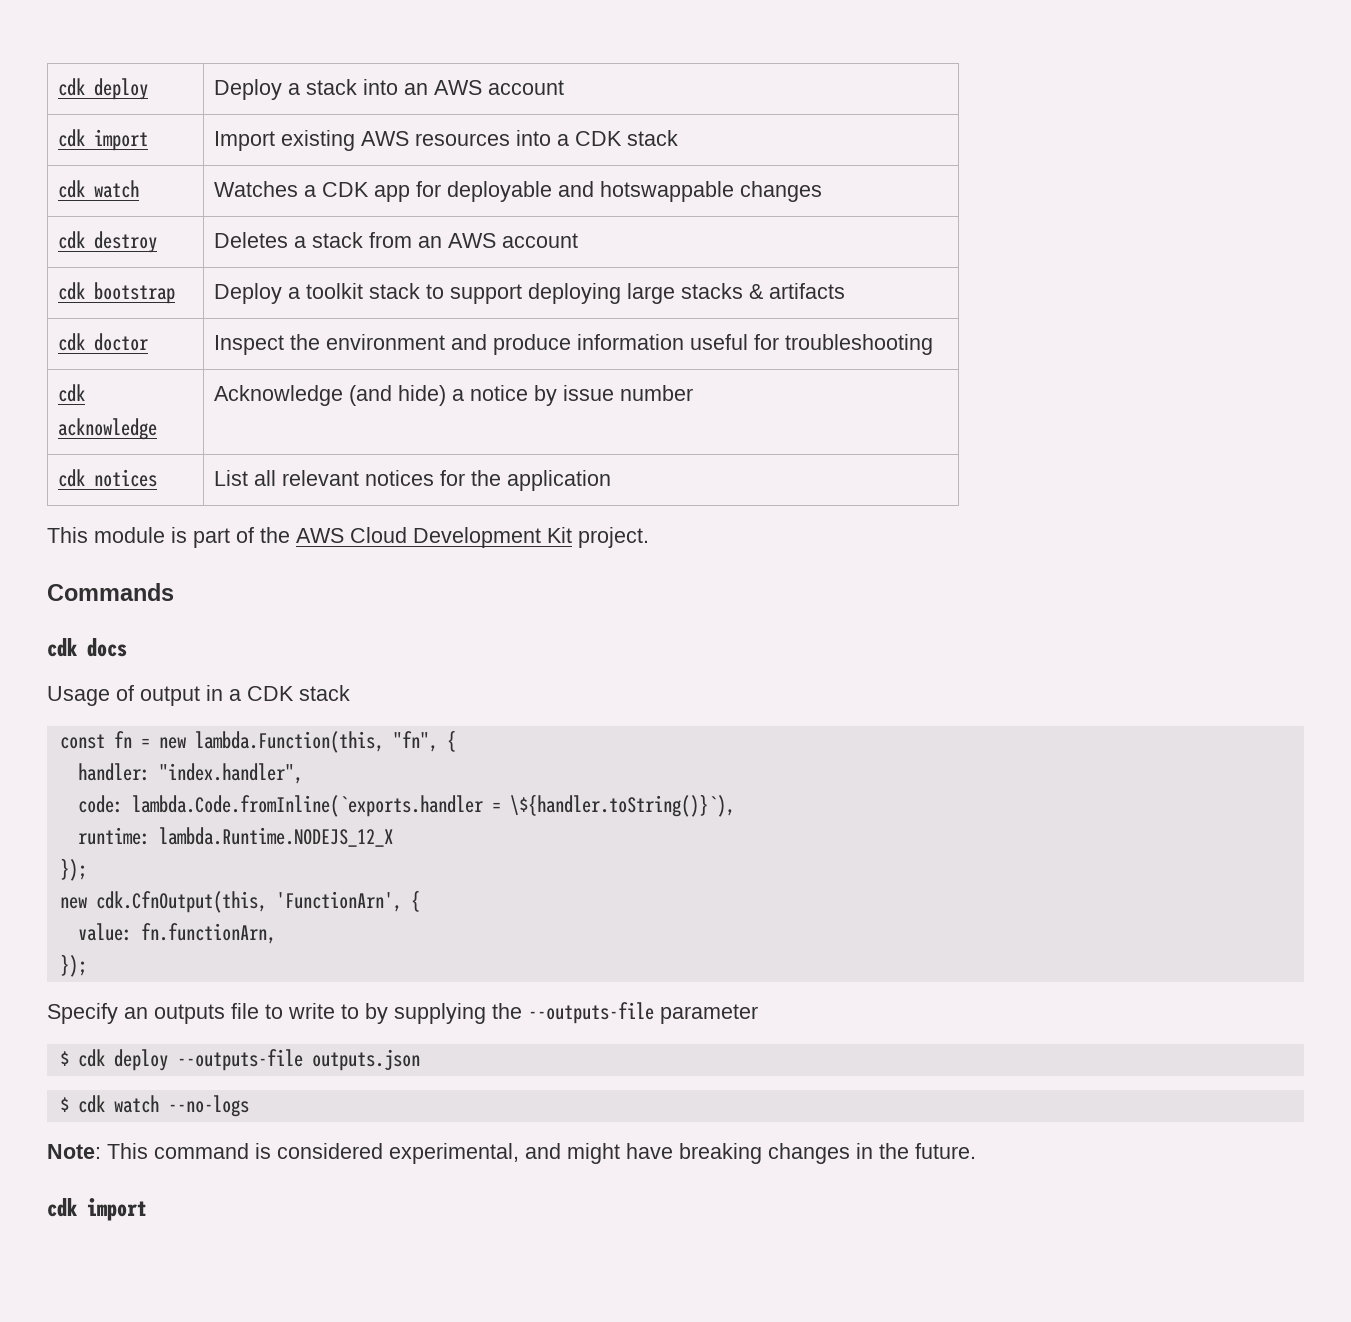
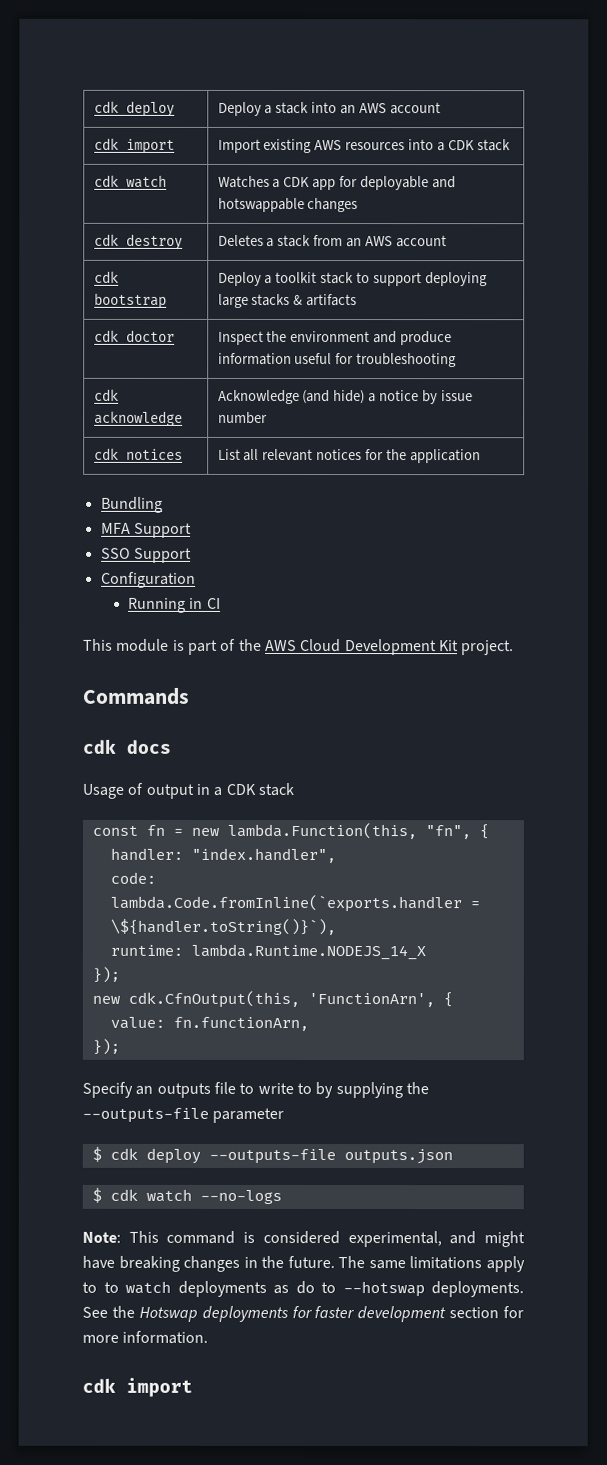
+ Bundling
+ MFA Support
+ SSO Support
+ Configuration
+ Running in CI
- runtime: lambda.Runtime.NODEJS_12_X
+ runtime: lambda.Runtime.NODEJS_14_X
+ The same limitations apply to to watch deployments as do to --hotswap deployments. See the Hotswap deployments for faster development section for more information.

